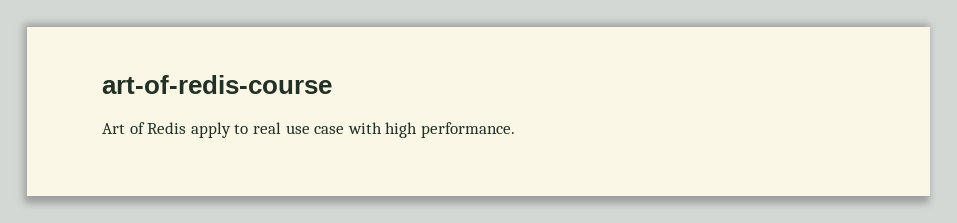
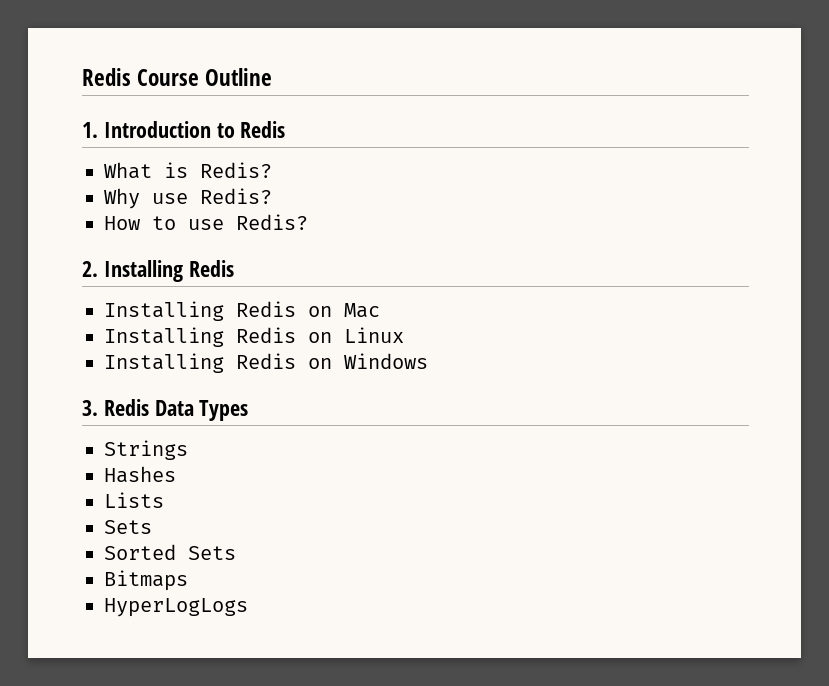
- art-of-redis-course
- Art of Redis apply to real use case with high performance.
+ Redis Course Outline
+ 1. Introduction to Redis
+ What is Redis?
+ Why use Redis?
+ How to use Redis?
+ 2. Installing Redis
+ Installing Redis on Mac
+ Installing Redis on Linux
+ Installing Redis on Windows
+ 3. Redis Data Types
+ Strings
+ Hashes
+ Lists
+ Sets
+ Sorted Sets
+ Bitmaps
+ HyperLogLogs

